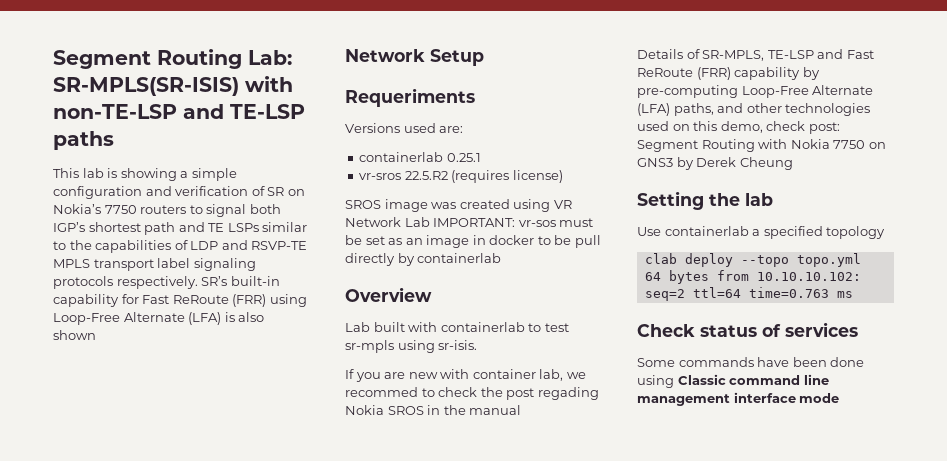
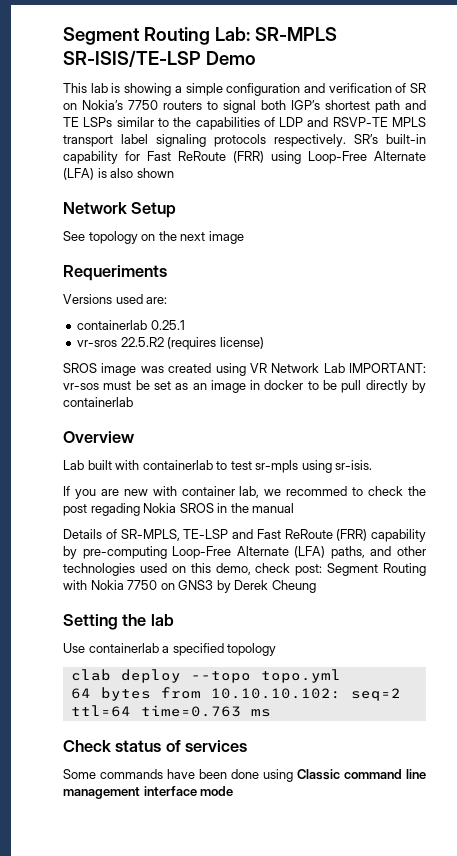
- Segment Routing Lab: SR-MPLS(SR-ISIS) with non-TE-LSP and TE-LSP paths
+ Segment Routing Lab: SR-MPLS SR-ISIS/TE-LSP Demo
+ See topology on the next image

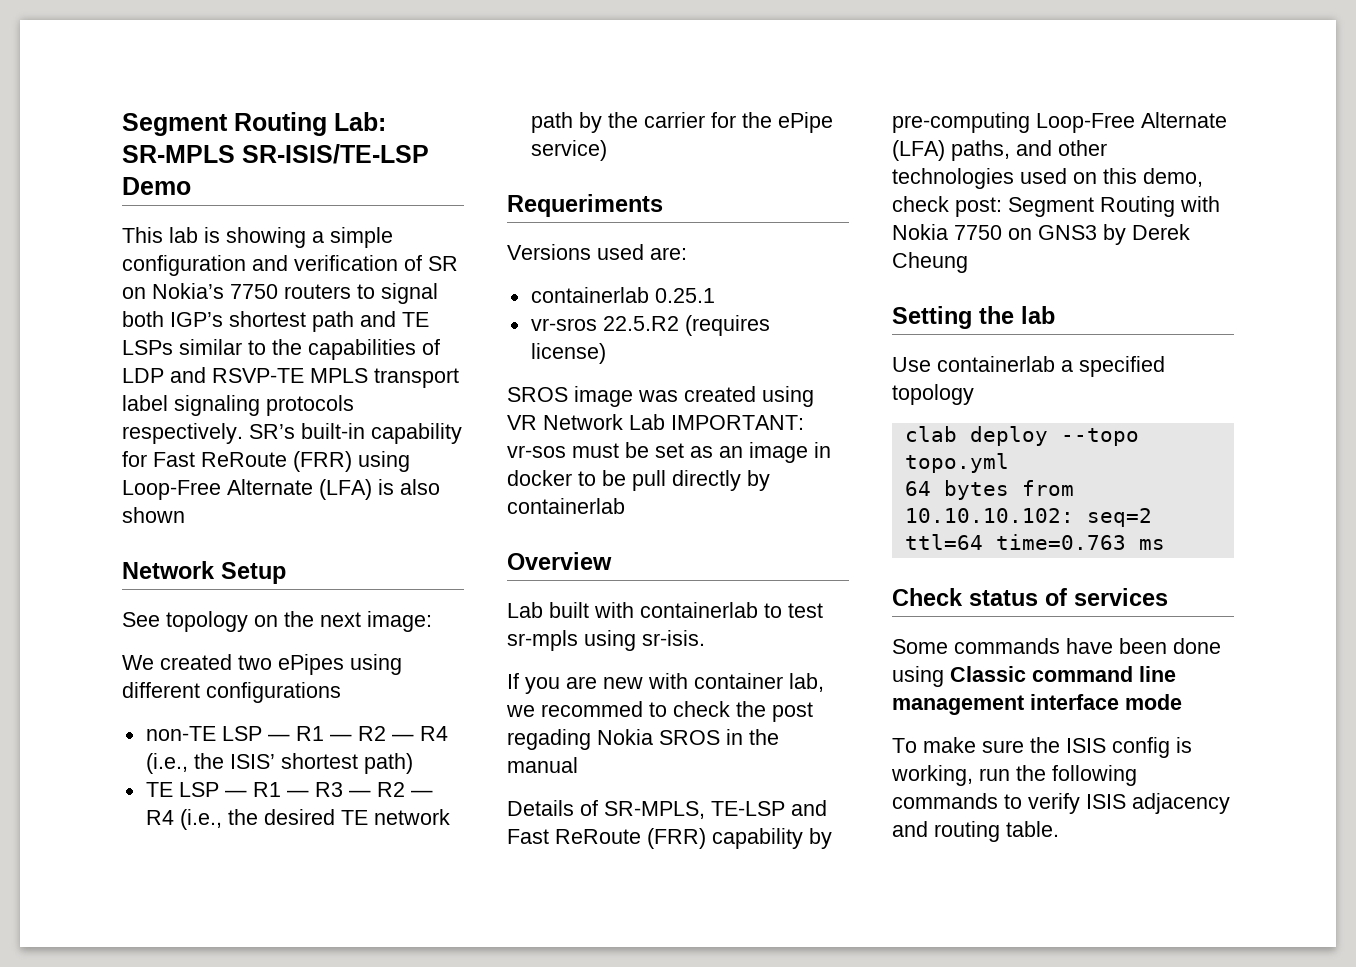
- See topology on the next image
+ See topology on the next image:
+ We created two ePipes using different configurations
+ non-TE LSP — R1 — R2 — R4 (i.e., the ISIS’ shortest path)
+ TE LSP — R1 — R3 — R2 — R4 (i.e., the desired TE network path by the carrier for the ePipe service)
+ To make sure the ISIS config is working, run the following commands to verify ISIS adjacency and routing table.

